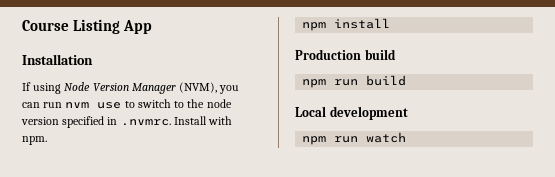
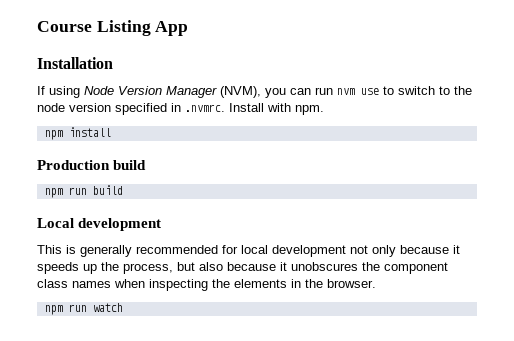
+ This is generally recommended for local development not only because it speeds up the process, but also because it unobscures the component class names when inspecting the elements in the browser.

